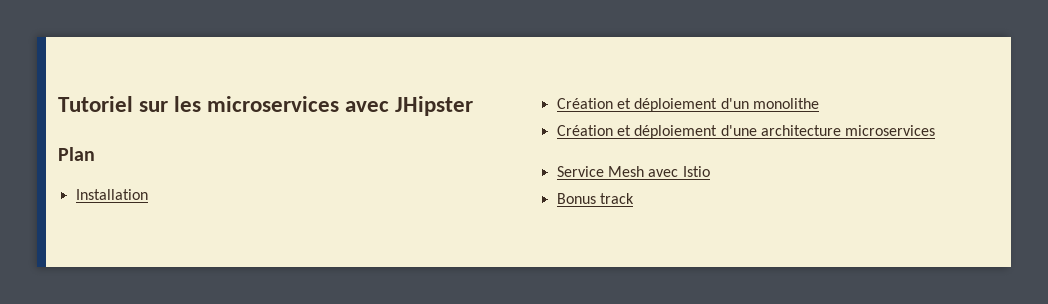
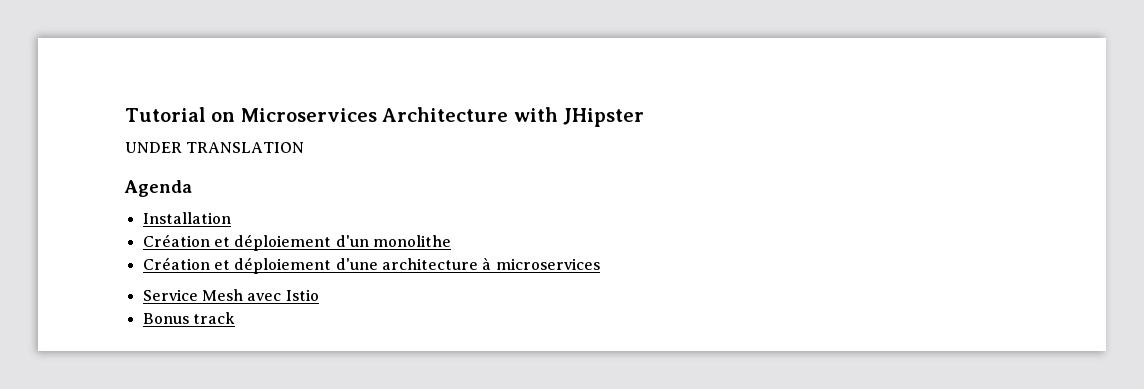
- Tutoriel sur les microservices avec JHipster
- Plan
+ Tutorial on Microservices Architecture with JHipster
+ UNDER TRANSLATION
+ Agenda
- Création et déploiement d'une architecture microservices
+ Création et déploiement d'une architecture à microservices

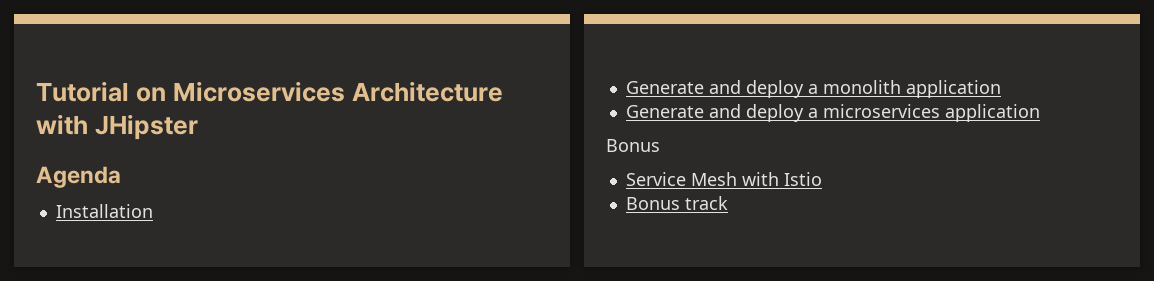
- UNDER TRANSLATION
- Création et déploiement d'un monolithe
- Création et déploiement d'une architecture à microservices
+ Generate and deploy a monolith application
+ Generate and deploy a microservices application
+ Bonus
- Service Mesh avec Istio
+ Service Mesh with Istio

